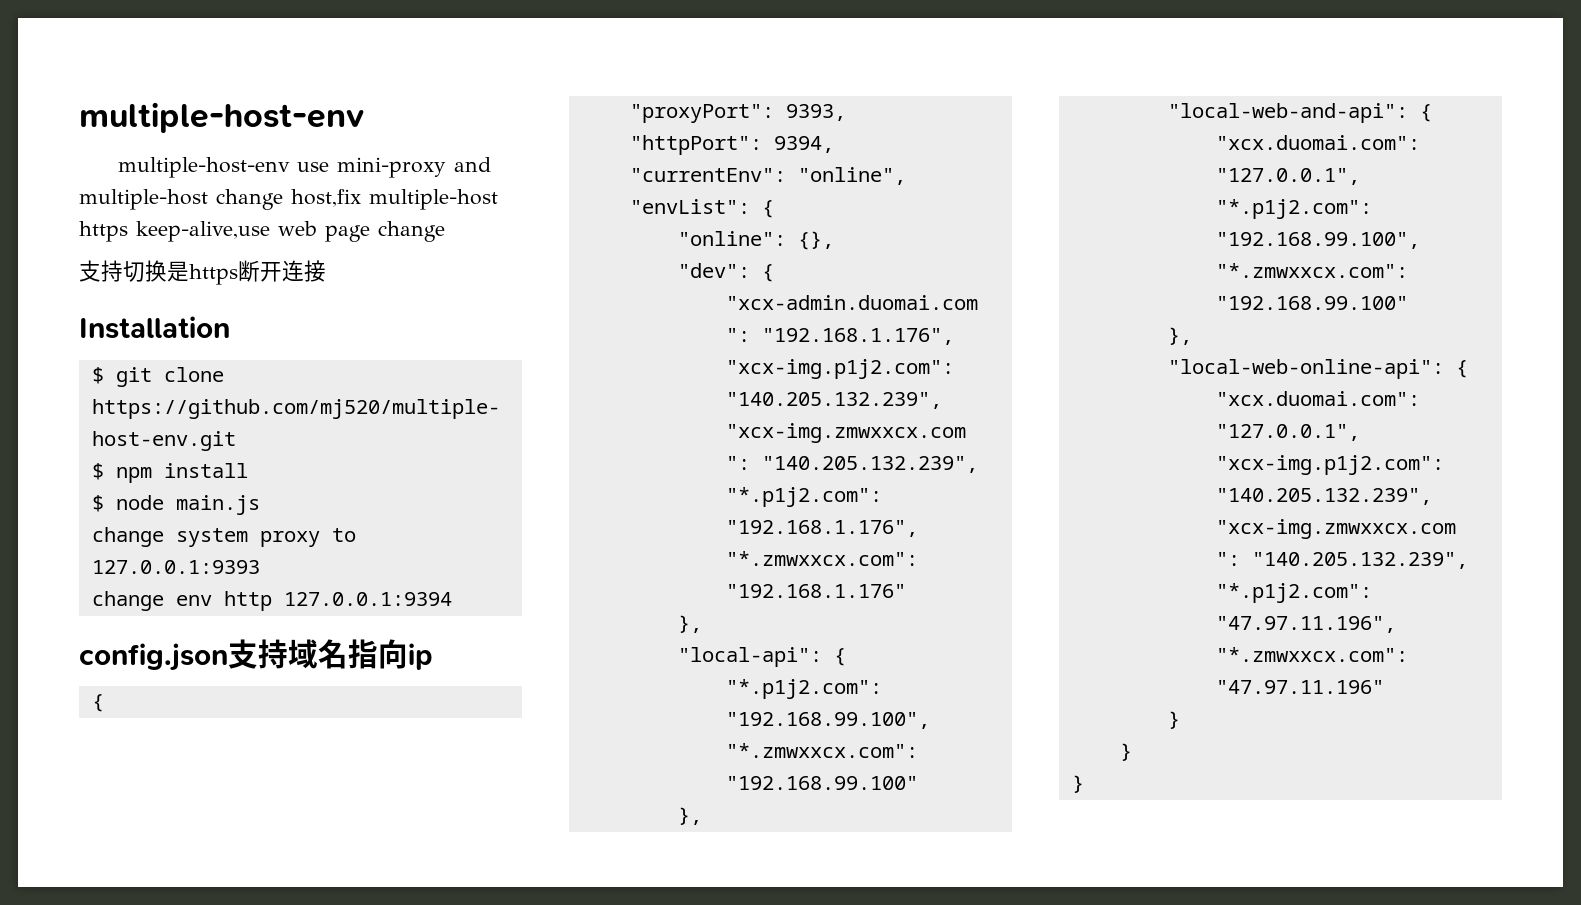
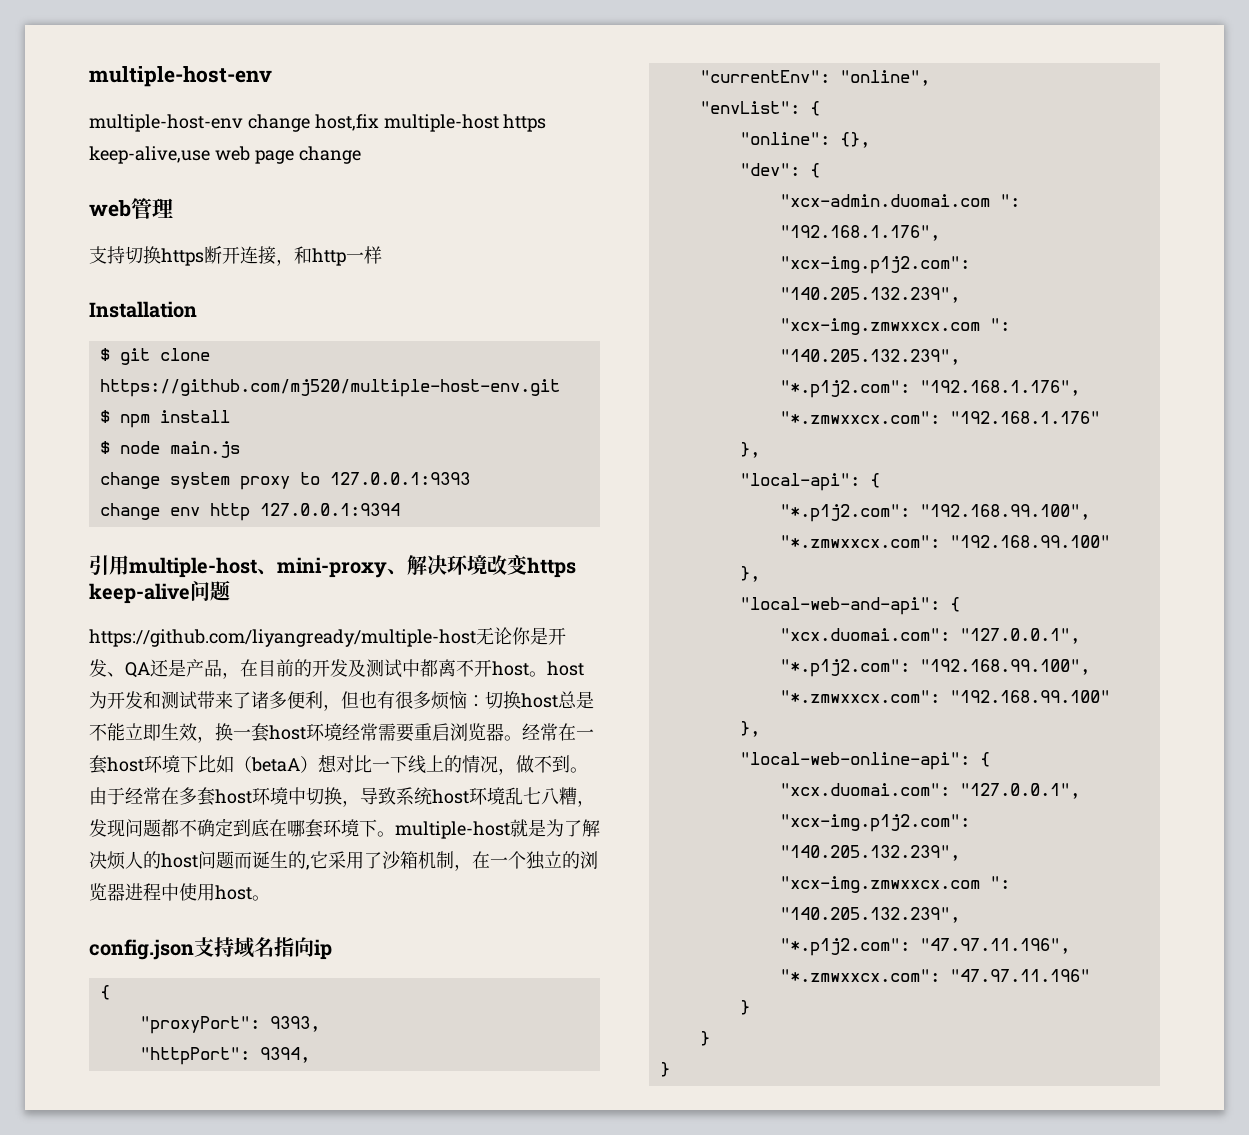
- multiple-host-env use mini-proxy and multiple-host change host,fix multiple-host https keep-alive,use web page change
+ multiple-host-env change host,fix multiple-host https keep-alive,use web page change
+ web管理
- 支持切换是https断开连接
+ 支持切换https断开连接，和http一样
+ 引用multiple-host、mini-proxy、解决环境改变https keep-alive问题
+ https://github.com/liyangready/multiple-host无论你是开发、QA还是产品，在目前的开发及测试中都离不开host。host为开发和测试带来了诸多便利，但也有很多烦恼：切换host总是不能立即生效，换一套host环境经常需要重启浏览器。经常在一套host环境下比如（betaA）想对比一下线上的情况，做不到。由于经常在多套host环境中切换，导致系统host环境乱七八糟，发现问题都不确定到底在哪套环境下。multiple-host就是为了解决烦人的host问题而诞生的,它采用了沙箱机制，在一个独立的浏览器进程中使用host。

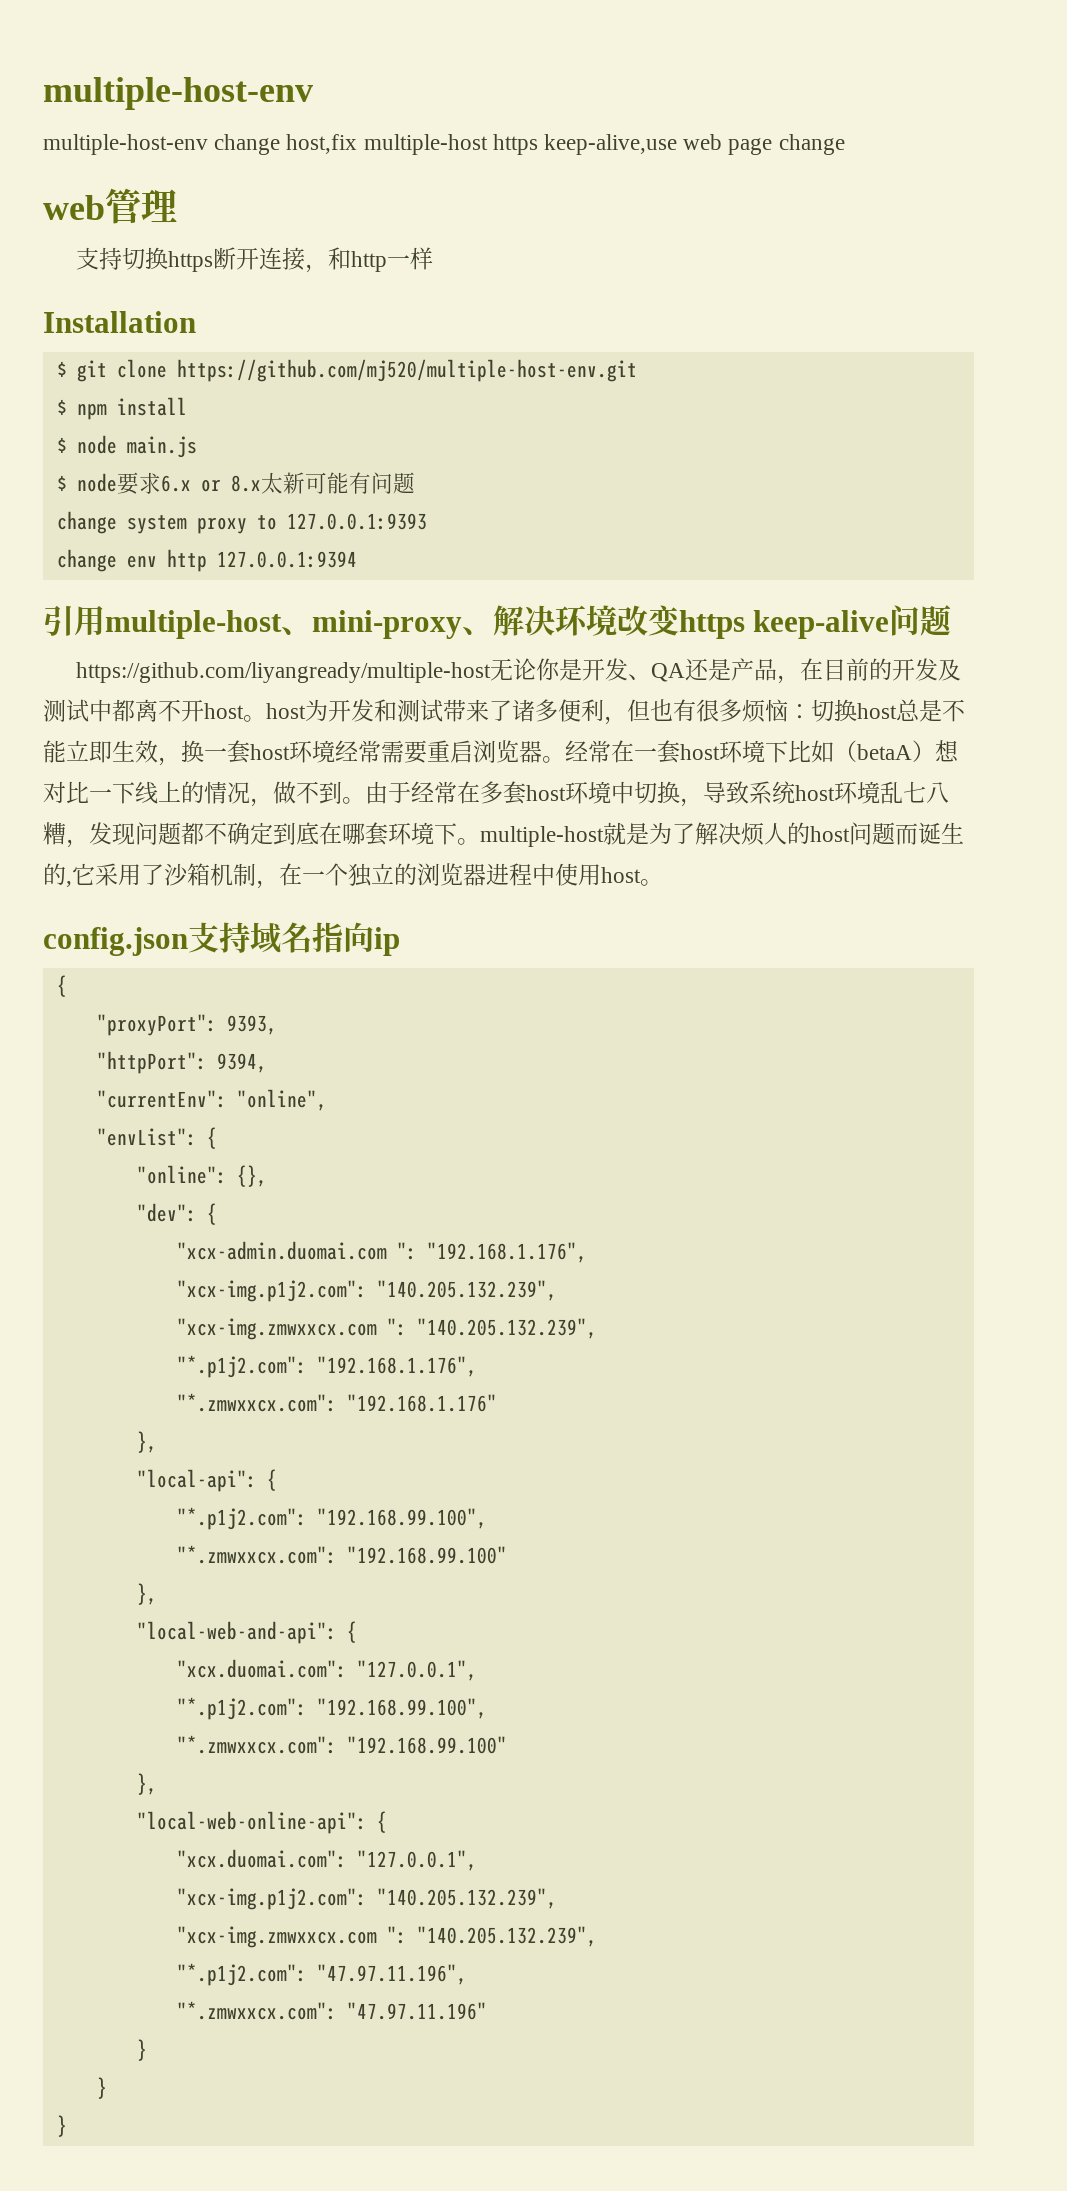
+ $ node要求6.x or 8.x太新可能有问题

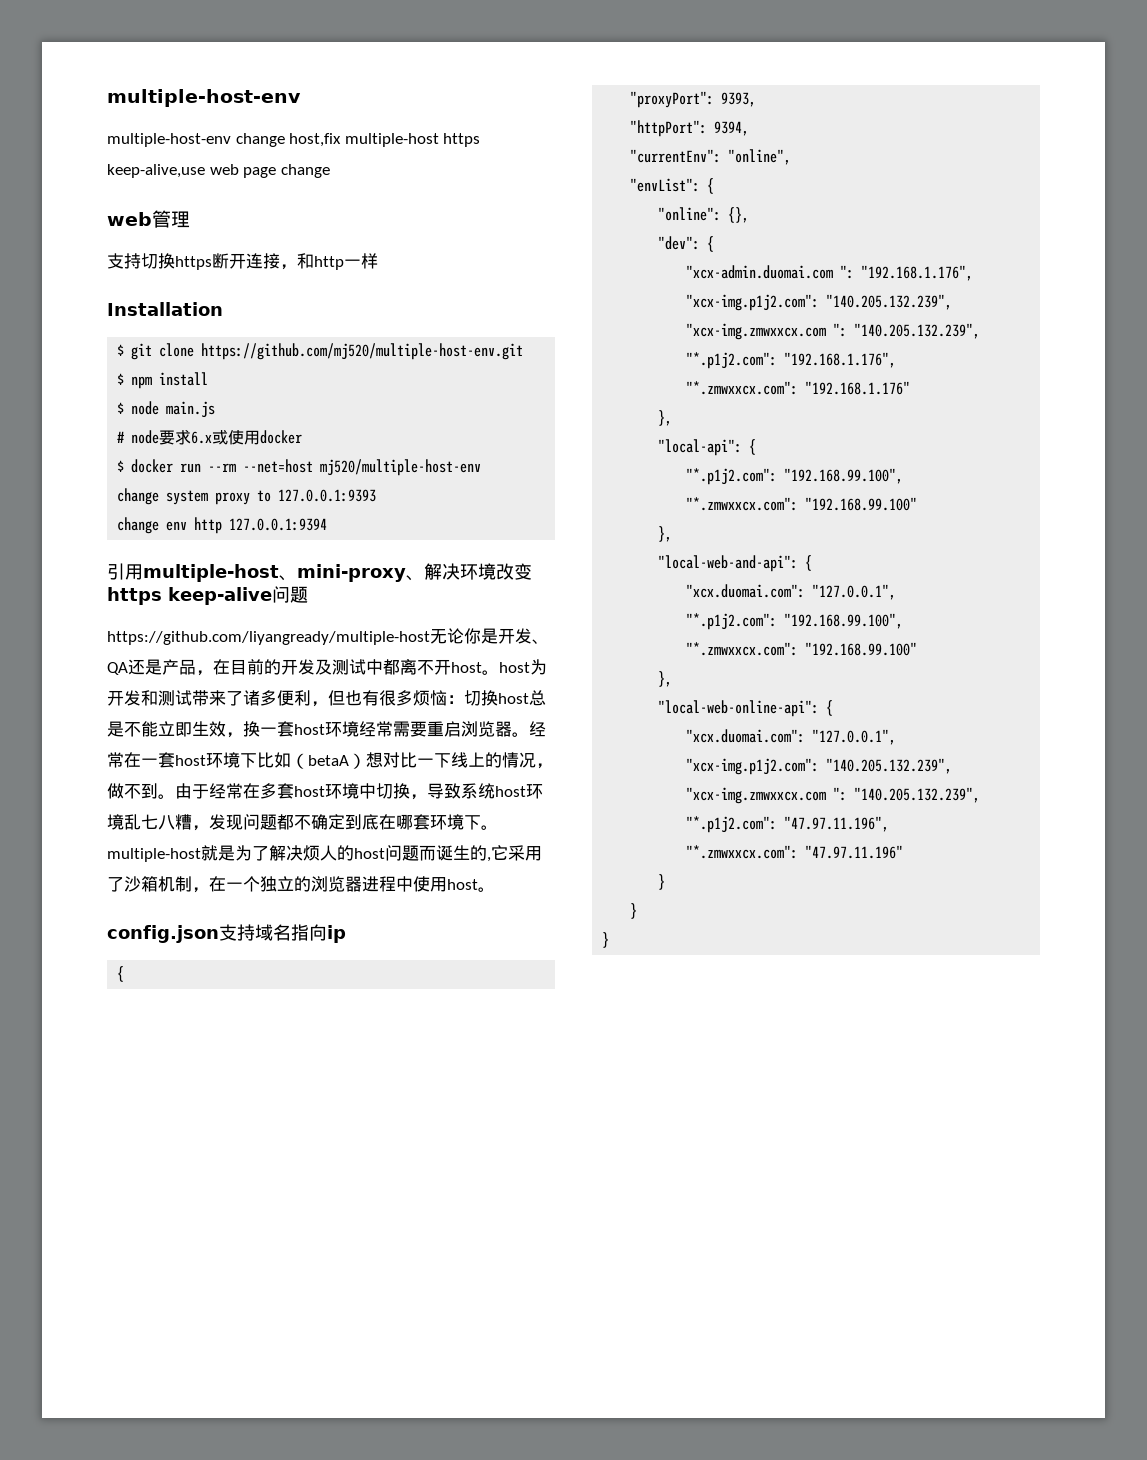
- $ node要求6.x or 8.x太新可能有问题
+ # node要求6.x或使用docker
+ $ docker run --rm --net=host mj520/multiple-host-env

